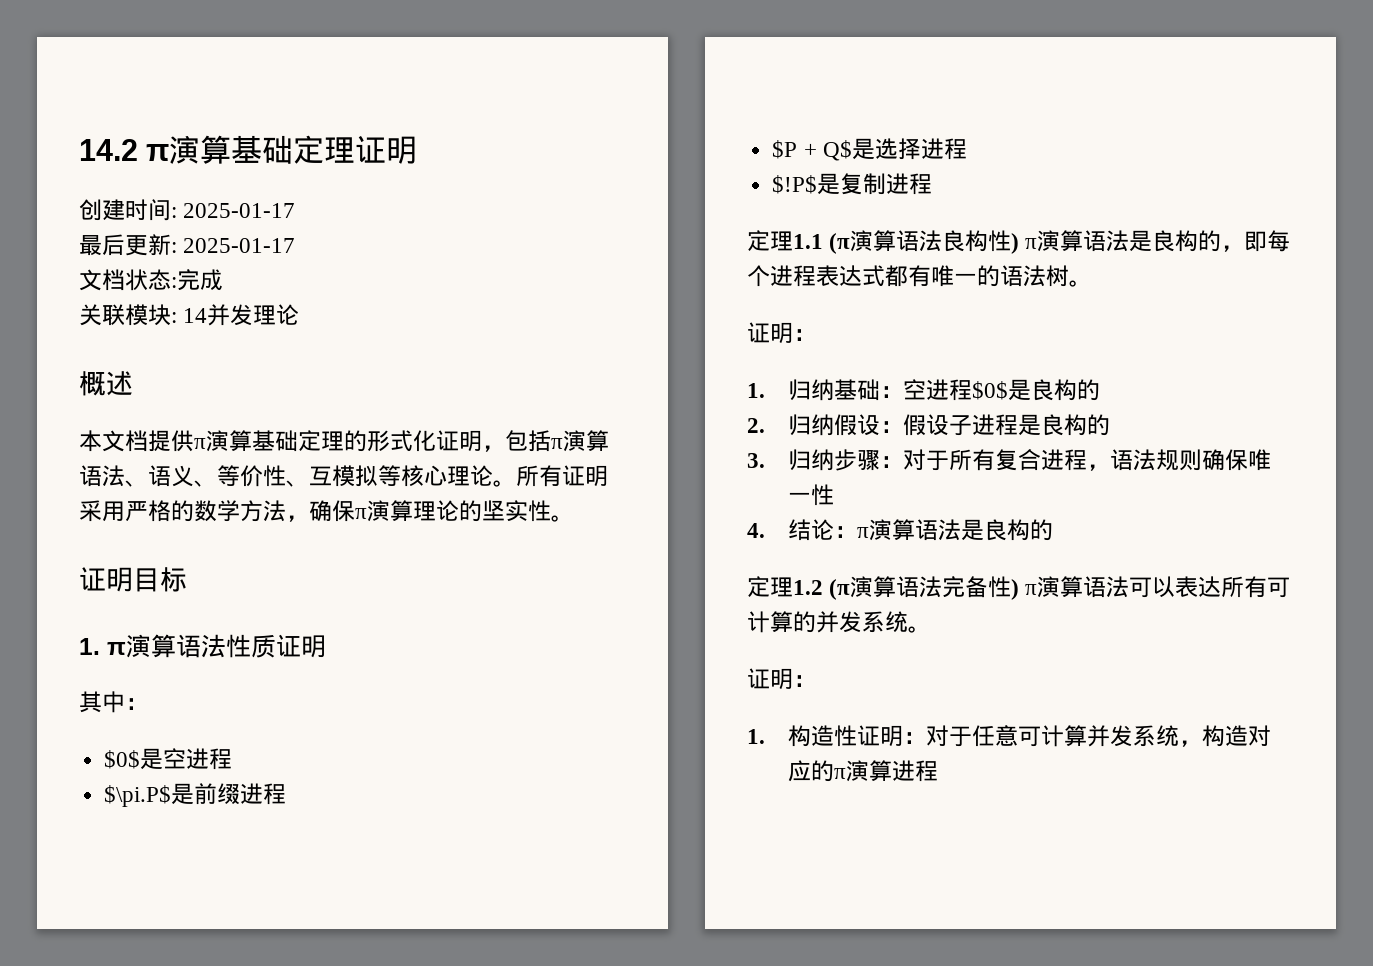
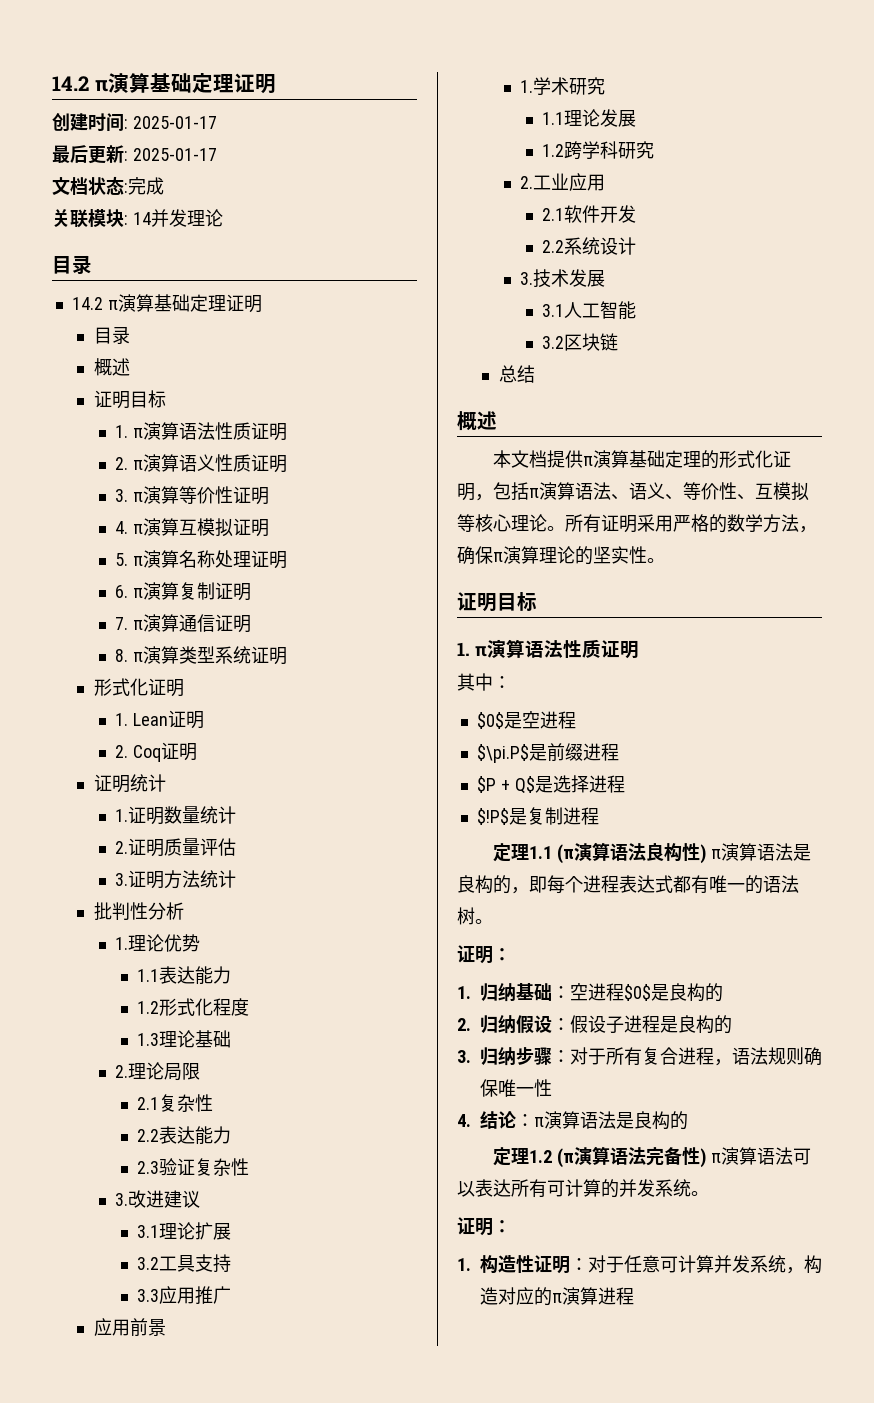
  关联模块: 14并发理论
+ 目录
+ 14.2 π演算基础定理证明
+ 目录
+ 概述
+ 证明目标
+ 1. π演算语法性质证明
+ 2. π演算语义性质证明
+ 3. π演算等价性证明
+ 4. π演算互模拟证明
+ 5. π演算名称处理证明
+ 6. π演算复制证明
+ 7. π演算通信证明
+ 8. π演算类型系统证明
+ 形式化证明
+ 1. Lean证明
+ 2. Coq证明
+ 证明统计
+ 1.证明数量统计
+ 2.证明质量评估
+ 3.证明方法统计
+ 批判性分析
+ 1.理论优势
+ 1.1表达能力
+ 1.2形式化程度
+ 1.3理论基础
+ 2.理论局限
+ 2.1复杂性
+ 2.2表达能力
+ 2.3验证复杂性
+ 3.改进建议
+ 3.1理论扩展
+ 3.2工具支持
+ 3.3应用推广
+ 应用前景
+ 1.学术研究
+ 1.1理论发展
+ 1.2跨学科研究
+ 2.工业应用
+ 2.1软件开发
+ 2.2系统设计
+ 3.技术发展
+ 3.1人工智能
+ 3.2区块链
+ 总结

